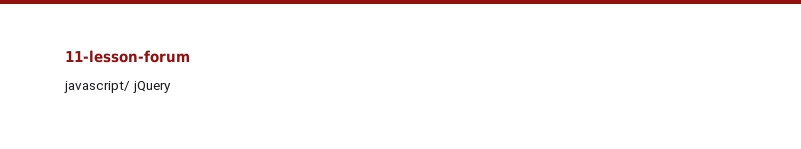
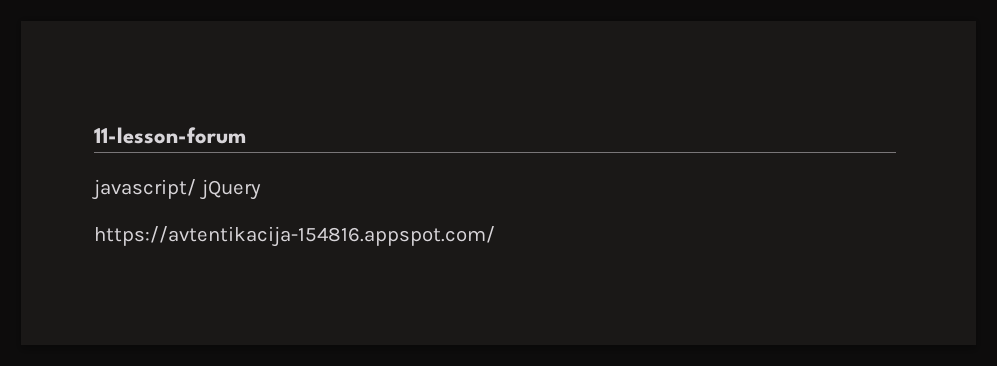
+ https://avtentikacija-154816.appspot.com/

